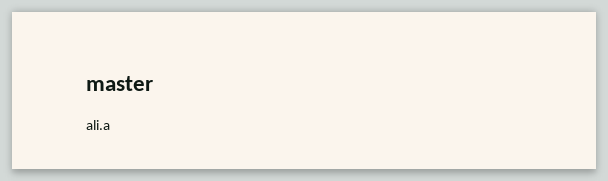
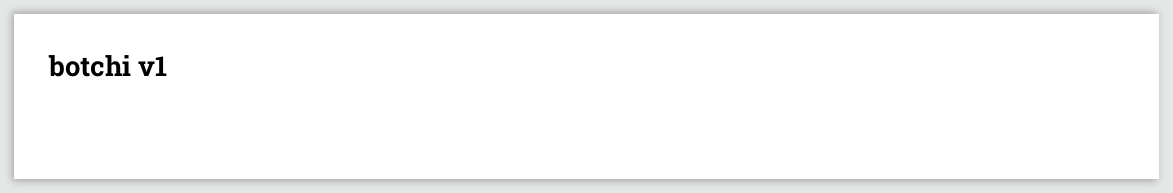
- master
- ali.a
+ botchi v1

